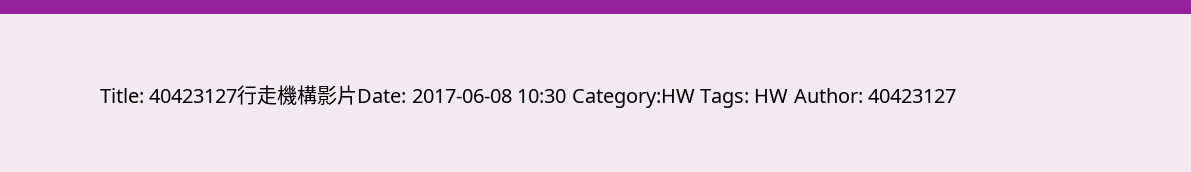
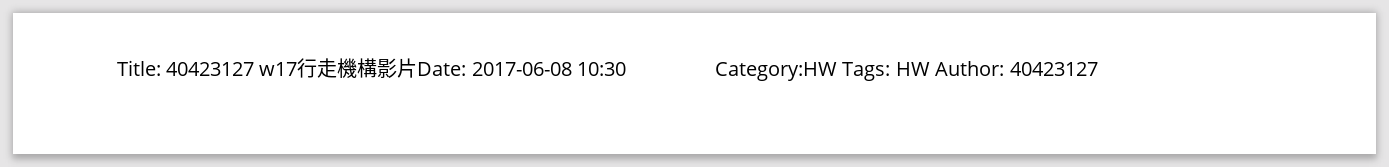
- Title: 40423127行走機構影片Date: 2017-06-08 10:30 Category:HW Tags: HW Author: 40423127
+ Title: 40423127 w17行走機構影片Date: 2017-06-08 10:30 Category:HW Tags: HW Author: 40423127

